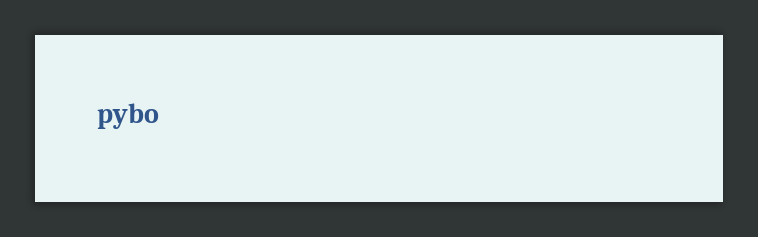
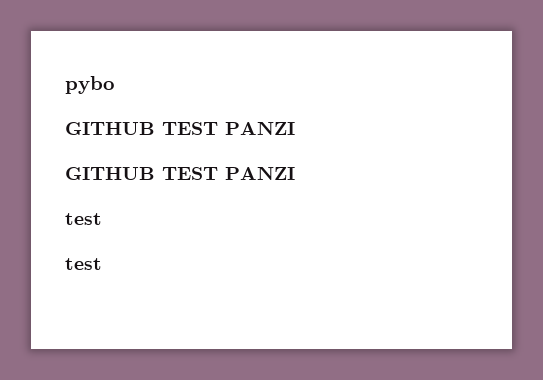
  pybo
+ GITHUB TEST PANZI
+ GITHUB TEST PANZI
+ test
+ test

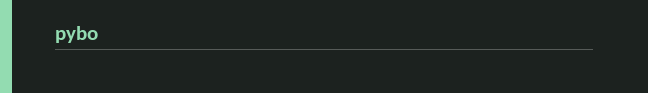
  pybo
- GITHUB TEST PANZI
- GITHUB TEST PANZI
- test
- test

